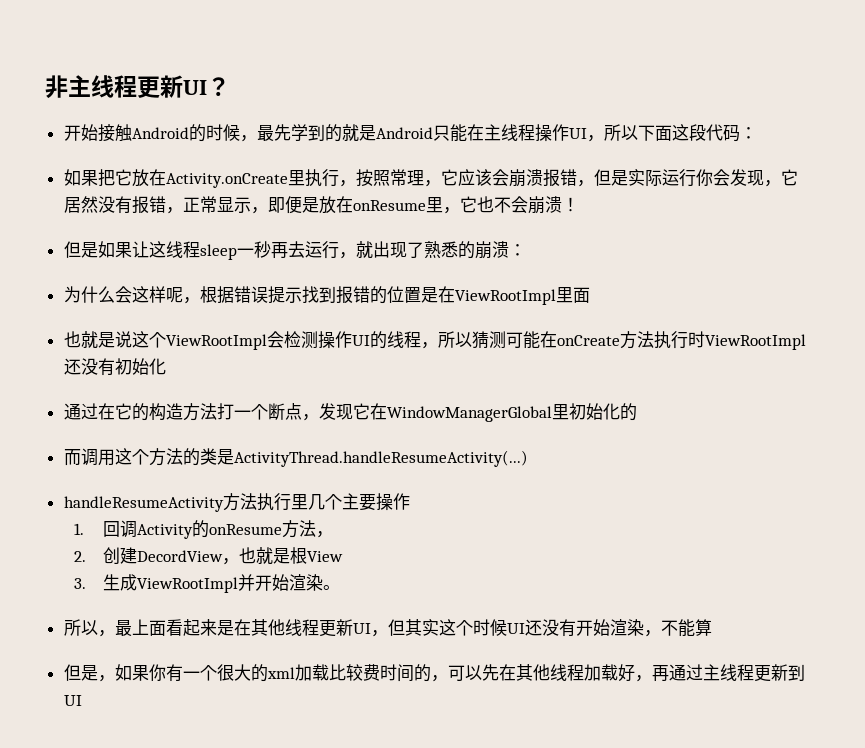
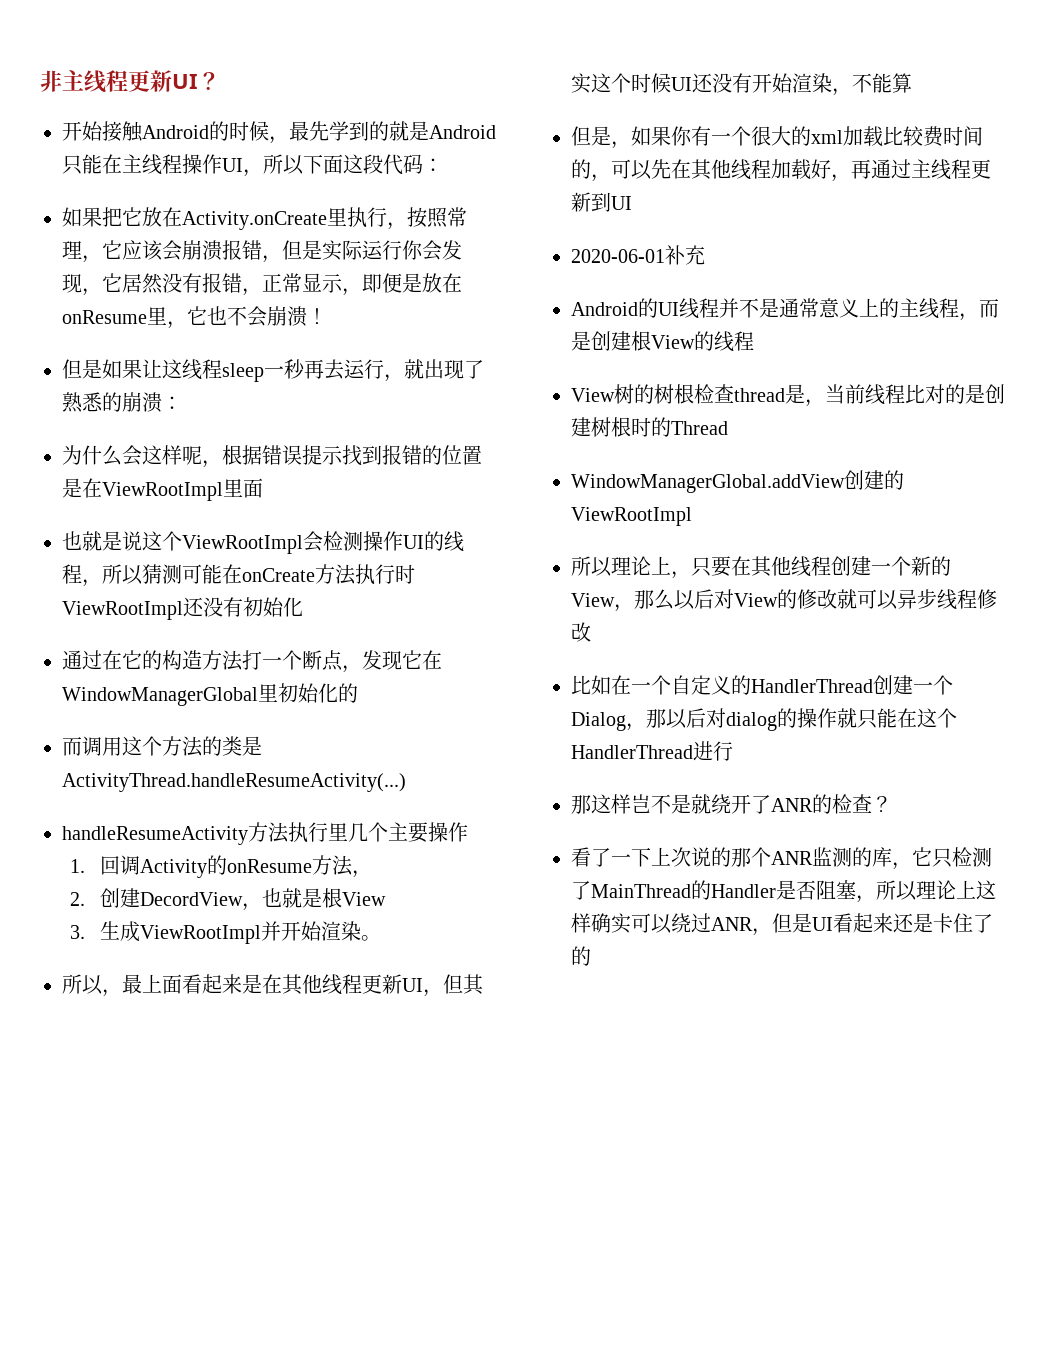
+ 2020-06-01补充
+ Android的UI线程并不是通常意义上的主线程，而是创建根View的线程
+ View树的树根检查thread是，当前线程比对的是创建树根时的Thread
+ WindowManagerGlobal.addView创建的ViewRootImpl
+ 所以理论上，只要在其他线程创建一个新的View，那么以后对View的修改就可以异步线程修改
+ 比如在一个自定义的HandlerThread创建一个Dialog，那以后对dialog的操作就只能在这个HandlerThread进行
+ 那这样岂不是就绕开了ANR的检查？
+ 看了一下上次说的那个ANR监测的库，它只检测了MainThread的Handler是否阻塞，所以理论上这样确实可以绕过ANR，但是UI看起来还是卡住了的

